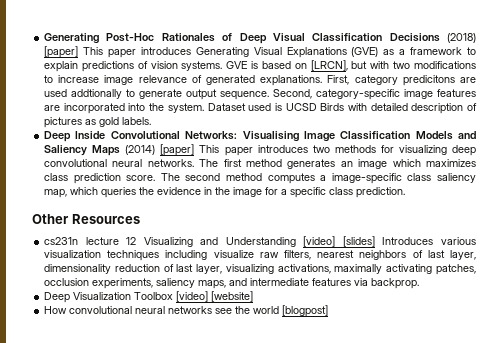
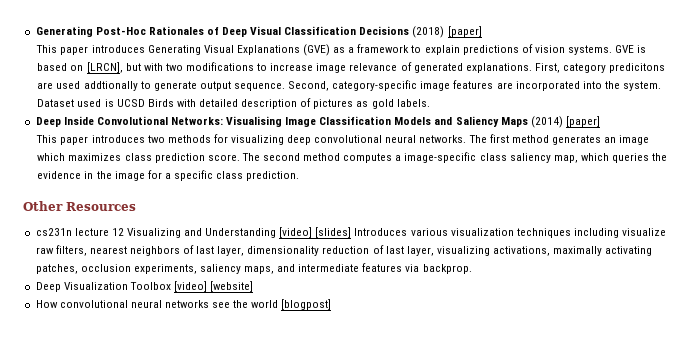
- Generating Post-Hoc Rationales of Deep Visual Classification Decisions (2018) [paper] This paper introduces Generating Visual Explanations (GVE) as a framework to explain predictions of vision systems.
+ Generating Post-Hoc Rationales of Deep Visual Classification Decisions (2018) [paper]
+ This paper introduces Generating Visual Explanations (GVE) as a framework to explain predictions of vision systems.
- Deep Inside Convolutional Networks: Visualising Image Classification Models and Saliency Maps (2014) [paper] This paper introduces two methods for visualizing deep convolutional neural networks.
+ Deep Inside Convolutional Networks: Visualising Image Classification Models and Saliency Maps (2014) [paper]
+ This paper introduces two methods for visualizing deep convolutional neural networks.

